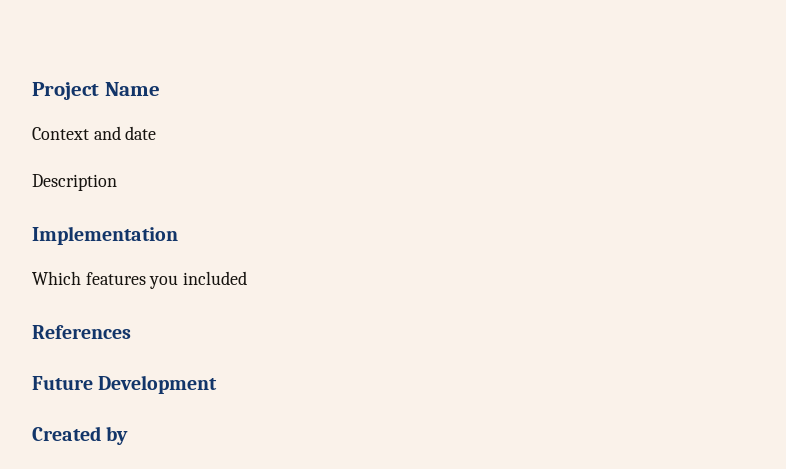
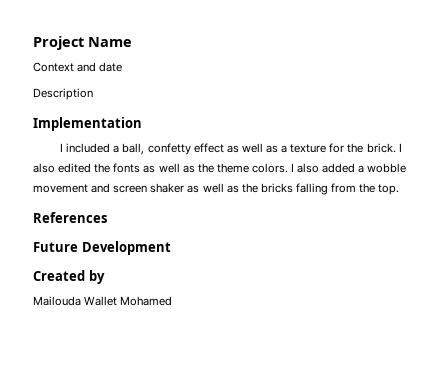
- Which features you included
+ I included a ball, confetty effect as well as a texture for the brick. I also edited the fonts as well as the theme colors. I also added a wobble movement and screen shaker as well as the bricks falling from the top.
+ Mailouda Wallet Mohamed

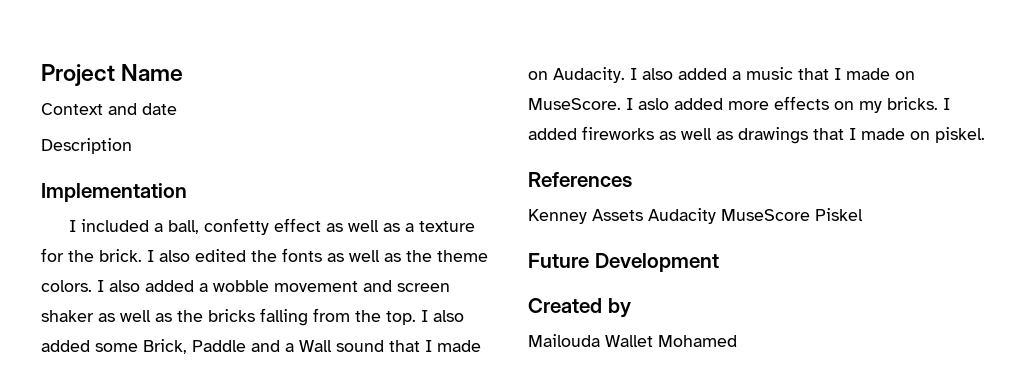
- I also added a wobble movement and screen shaker as well as the bricks falling from the top.
+ I also added a wobble movement and screen shaker as well as the bricks falling from the top. I also added some Brick, Paddle and a Wall sound that I made on Audacity. I also added a music that I made on MuseScore. I aslo added more effects on my bricks. I added fireworks as well as drawings that I made on piskel.
  References
+ Kenney Assets Audacity MuseScore Piskel

